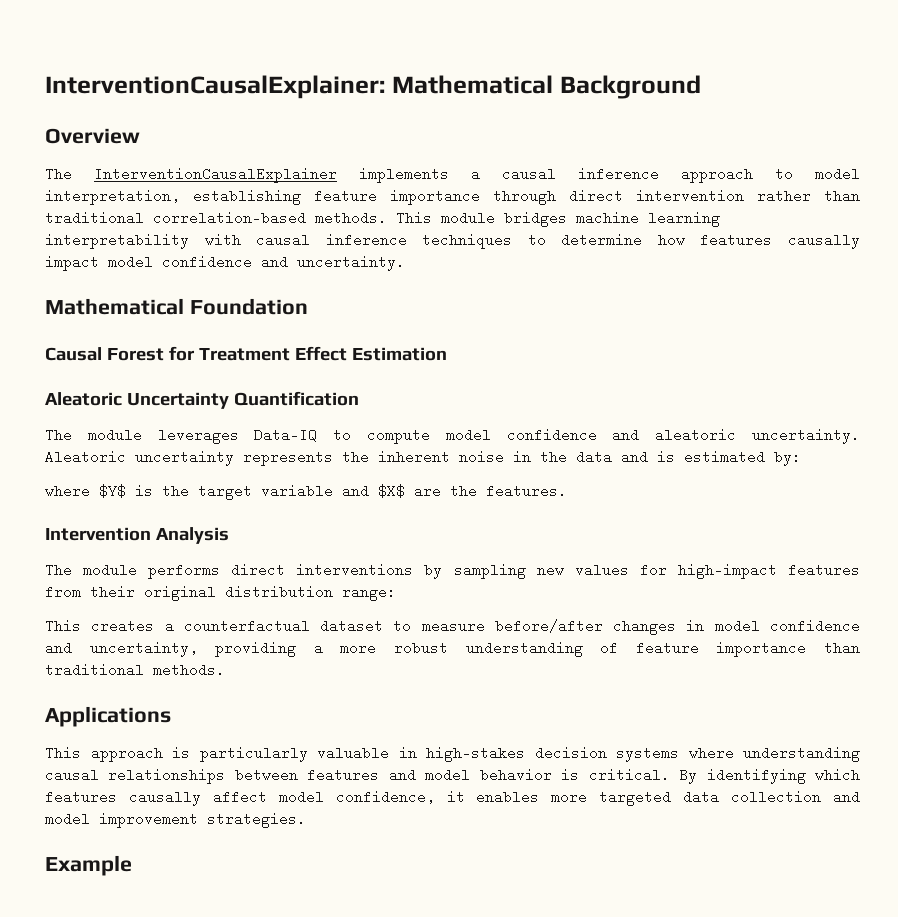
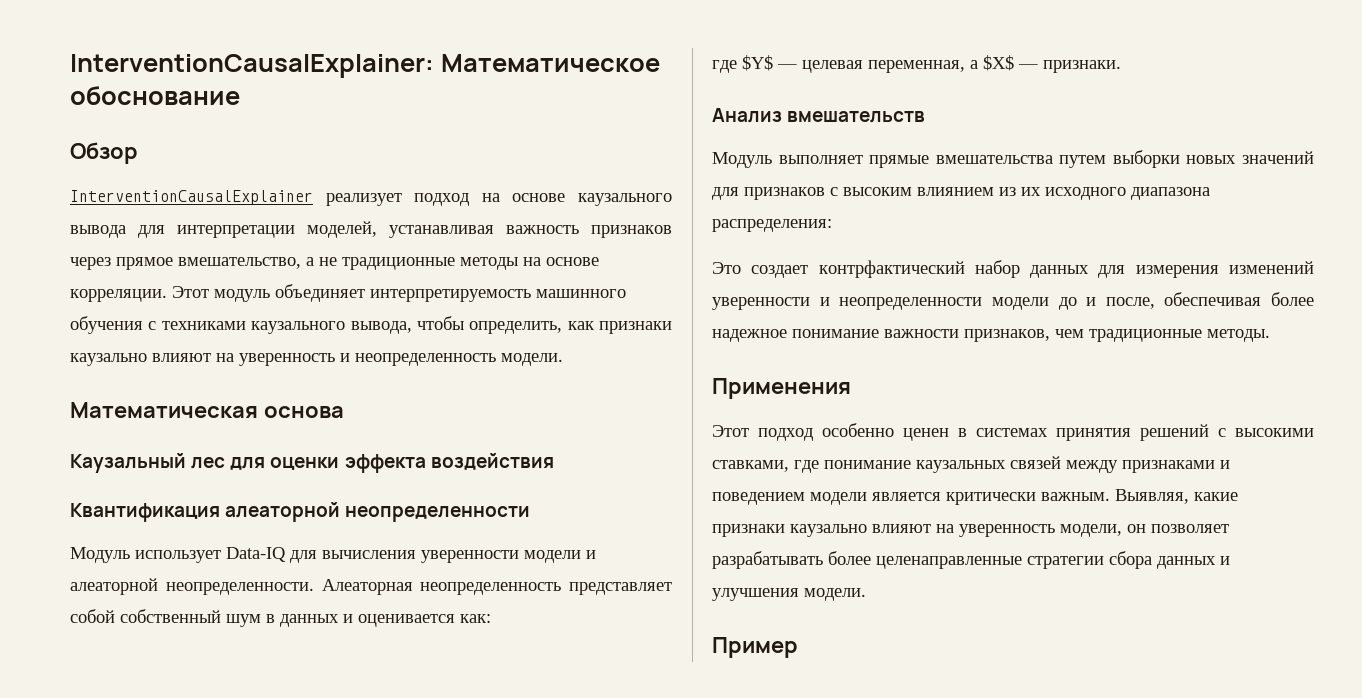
- InterventionCausalExplainer: Mathematical Background
- Overview
- The InterventionCausalExplainer implements a causal inference approach to model interpretation, establishing feature importance through direct intervention rather than traditional correlation-based methods. This module bridges machine learning interpretability with causal inference techniques to determine how features causally impact model confidence and uncertainty.
- Mathematical Foundation
- Causal Forest for Treatment Effect Estimation
- Aleatoric Uncertainty Quantification
- The module leverages Data-IQ to compute model confidence and aleatoric uncertainty. Aleatoric uncertainty represents the inherent noise in the data and is estimated by:
- where $Y$ is the target variable and $X$ are the features.
- Intervention Analysis
- The module performs direct interventions by sampling new values for high-impact features from their original distribution range:
- This creates a counterfactual dataset to measure before/after changes in model confidence and uncertainty, providing a more robust understanding of feature importance than traditional methods.
- Applications
- This approach is particularly valuable in high-stakes decision systems where understanding causal relationships between features and model behavior is critical. By identifying which features causally affect model confidence, it enables more targeted data collection and model improvement strategies.
- Example
+ InterventionCausalExplainer: Математическое обоснование
+ Обзор
+ InterventionCausalExplainer реализует подход на основе каузального вывода для интерпретации моделей, устанавливая важность признаков через прямое вмешательство, а не традиционные методы на основе корреляции. Этот модуль объединяет интерпретируемость машинного обучения с техниками каузального вывода, чтобы определить, как признаки каузально влияют на уверенность и неопределенность модели.
+ Математическая основа
+ Каузальный лес для оценки эффекта воздействия
+ Квантификация алеаторной неопределенности
+ Модуль использует Data-IQ для вычисления уверенности модели и алеаторной неопределенности. Алеаторная неопределенность представляет собой собственный шум в данных и оценивается как:
+ где $Y$ — целевая переменная, а $X$ — признаки.
+ Анализ вмешательств
+ Модуль выполняет прямые вмешательства путем выборки новых значений для признаков с высоким влиянием из их исходного диапазона распределения:
+ Это создает контрфактический набор данных для измерения изменений уверенности и неопределенности модели до и после, обеспечивая более надежное понимание важности признаков, чем традиционные методы.
+ Применения
+ Этот подход особенно ценен в системах принятия решений с высокими ставками, где понимание каузальных связей между признаками и поведением модели является критически важным. Выявляя, какие признаки каузально влияют на уверенность модели, он позволяет разрабатывать более целенаправленные стратегии сбора данных и улучшения модели.
+ Пример

